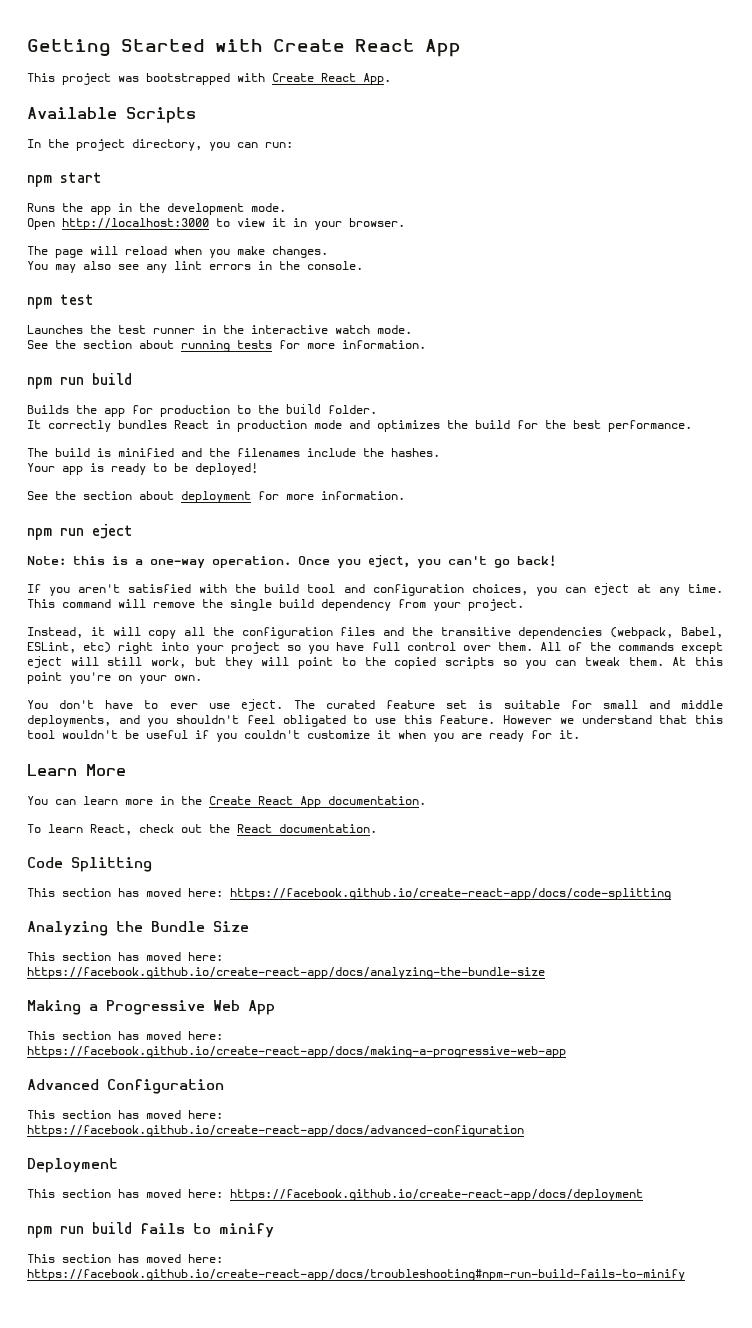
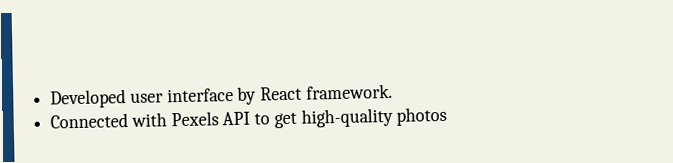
- Getting Started with Create React App
- This project was bootstrapped with Create React App.
- Available Scripts
- In the project directory, you can run:
- npm start
- Runs the app in the development mode.
- Open http://localhost:3000 to view it in your browser.
- The page will reload when you make changes.
- You may also see any lint errors in the console.
- npm test
- Launches the test runner in the interactive watch mode.
- See the section about running tests for more information.
- npm run build
- Builds the app for production to the build folder.
- It correctly bundles React in production mode and optimizes the build for the best performance.
- The build is minified and the filenames include the hashes.
- Your app is ready to be deployed!
- See the section about deployment for more information.
- npm run eject
- Note: this is a one-way operation. Once you eject, you can't go back!
- If you aren't satisfied with the build tool and configuration choices, you can eject at any time. This command will remove the single build dependency from your project.
- Instead, it will copy all the configuration files and the transitive dependencies (webpack, Babel, ESLint, etc) right into your project so you have full control over them. All of the commands except eject will still work, but they will point to the copied scripts so you can tweak them. At this point you're on your own.
- You don't have to ever use eject. The curated feature set is suitable for small and middle deployments, and you shouldn't feel obligated to use this feature. However we understand that this tool wouldn't be useful if you couldn't customize it when you are ready for it.
- Learn More
- You can learn more in the Create React App documentation.
- To learn React, check out the React documentation.
- Code Splitting
- This section has moved here: https://facebook.github.io/create-react-app/docs/code-splitting
- Analyzing the Bundle Size
- This section has moved here: https://facebook.github.io/create-react-app/docs/analyzing-the-bundle-size
- Making a Progressive Web App
- This section has moved here: https://facebook.github.io/create-react-app/docs/making-a-progressive-web-app
- Advanced Configuration
- This section has moved here: https://facebook.github.io/create-react-app/docs/advanced-configuration
- Deployment
- This section has moved here: https://facebook.github.io/create-react-app/docs/deployment
- npm run build fails to minify
- This section has moved here: https://facebook.github.io/create-react-app/docs/troubleshooting#npm-run-build-fails-to-minify
+ Developed user interface by React framework.
+ Connected with Pexels API to get high-quality photos

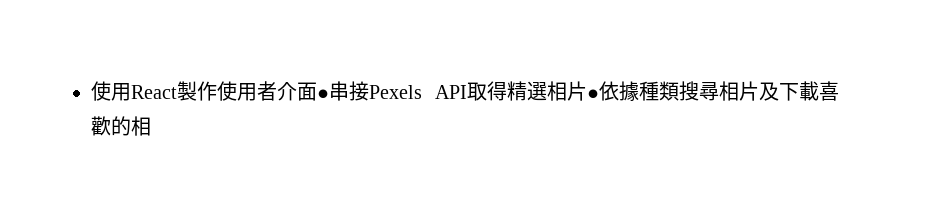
- Developed user interface by React framework.
- Connected with Pexels API to get high-quality photos
+ 使⽤React製作使⽤者介⾯●串接Pexels API取得精選相⽚●依據種類搜尋相⽚及下載喜歡的相

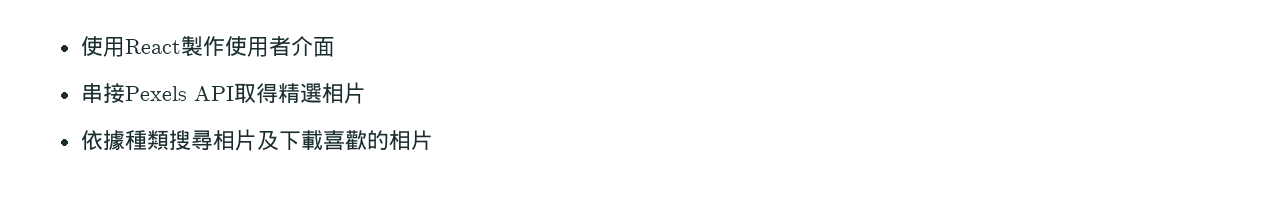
- 使⽤React製作使⽤者介⾯●串接Pexels API取得精選相⽚●依據種類搜尋相⽚及下載喜歡的相
+ 使⽤React製作使⽤者介⾯
+ 串接Pexels API取得精選相⽚
+ 依據種類搜尋相⽚及下載喜歡的相片

